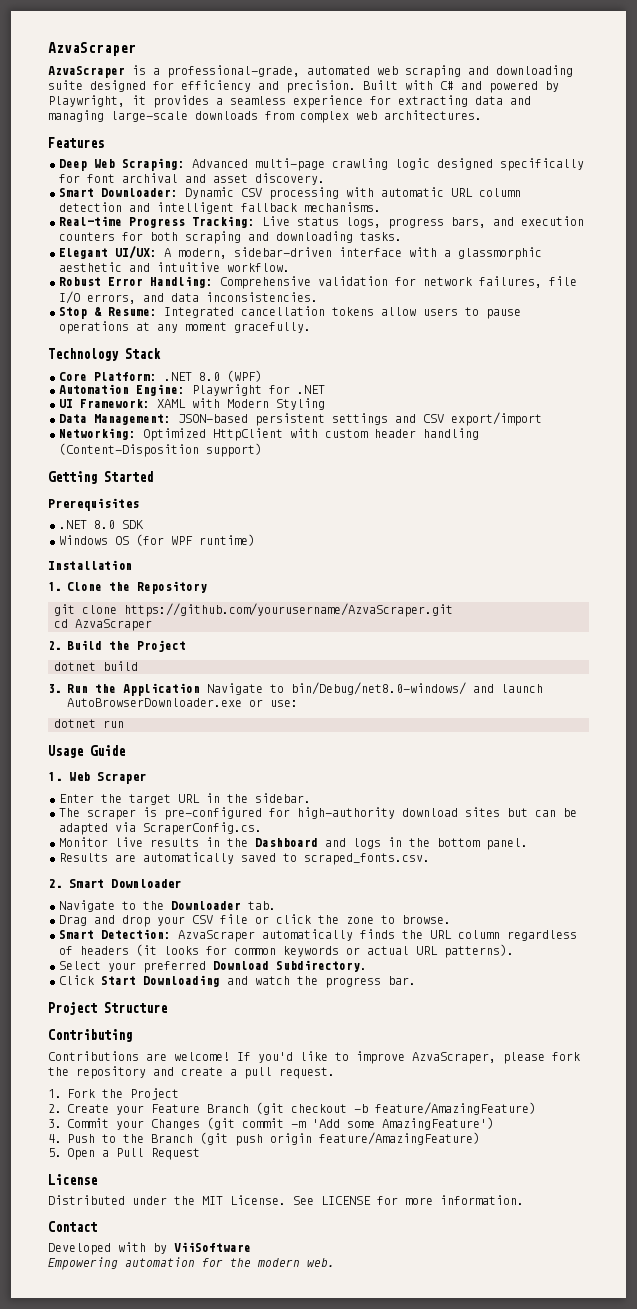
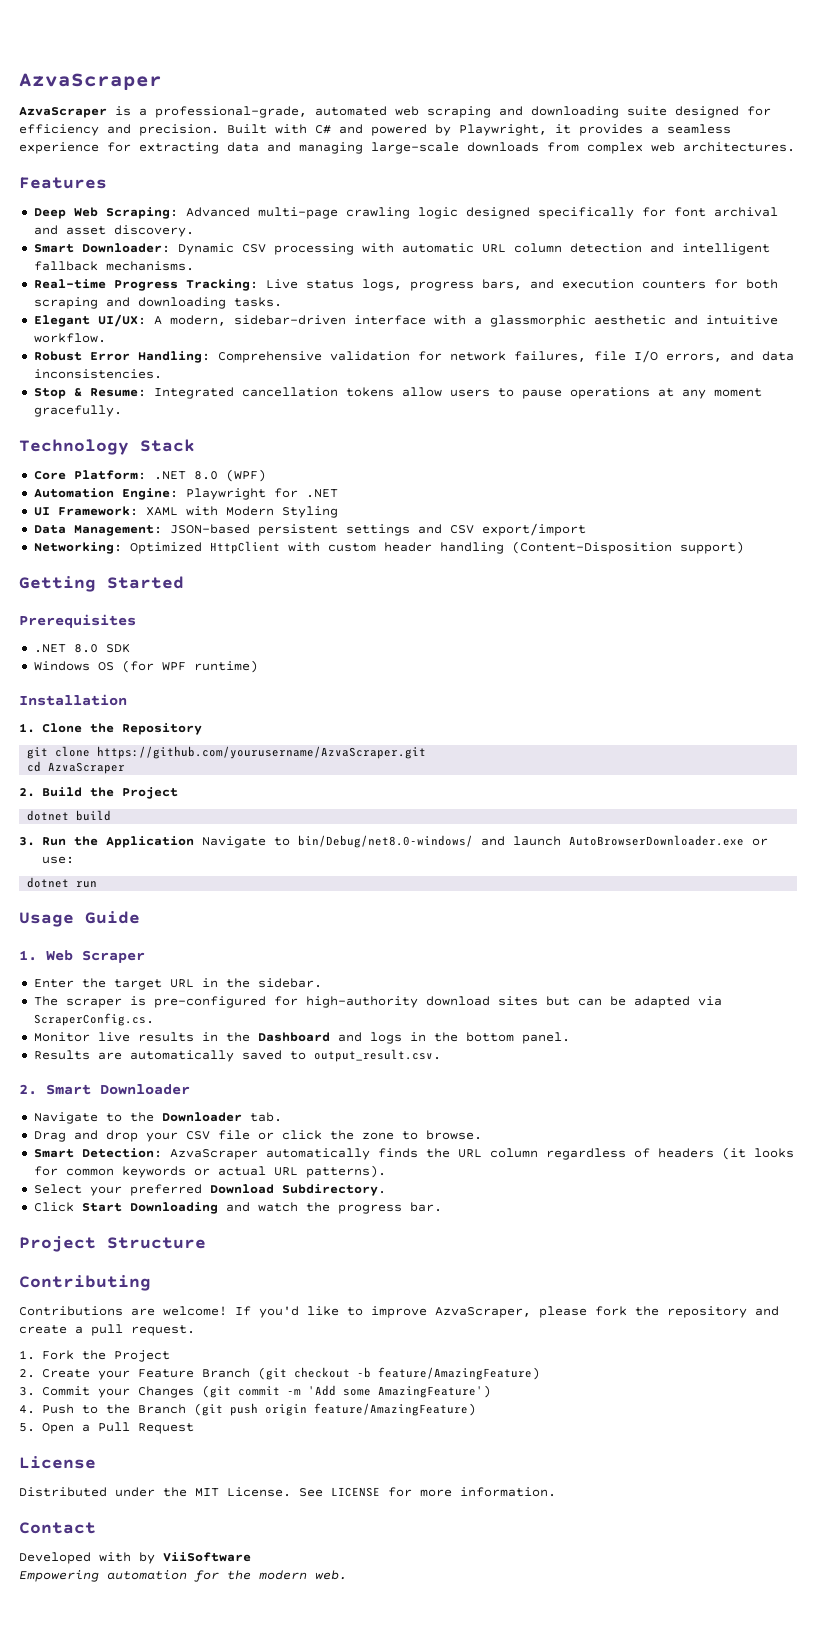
- Results are automatically saved to scraped_fonts.csv.
+ Results are automatically saved to output_result.csv.

